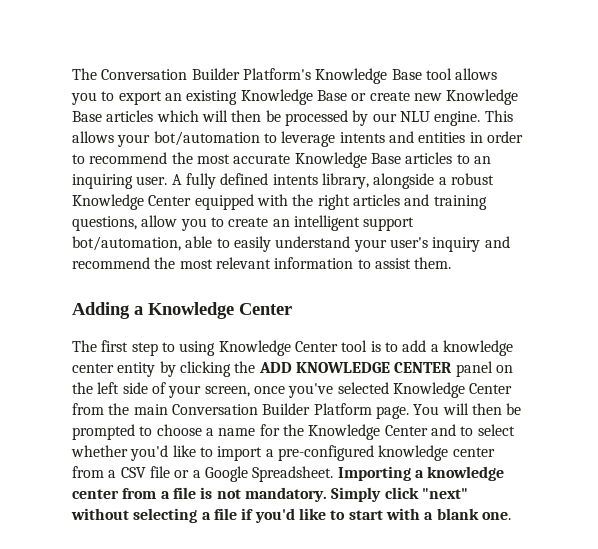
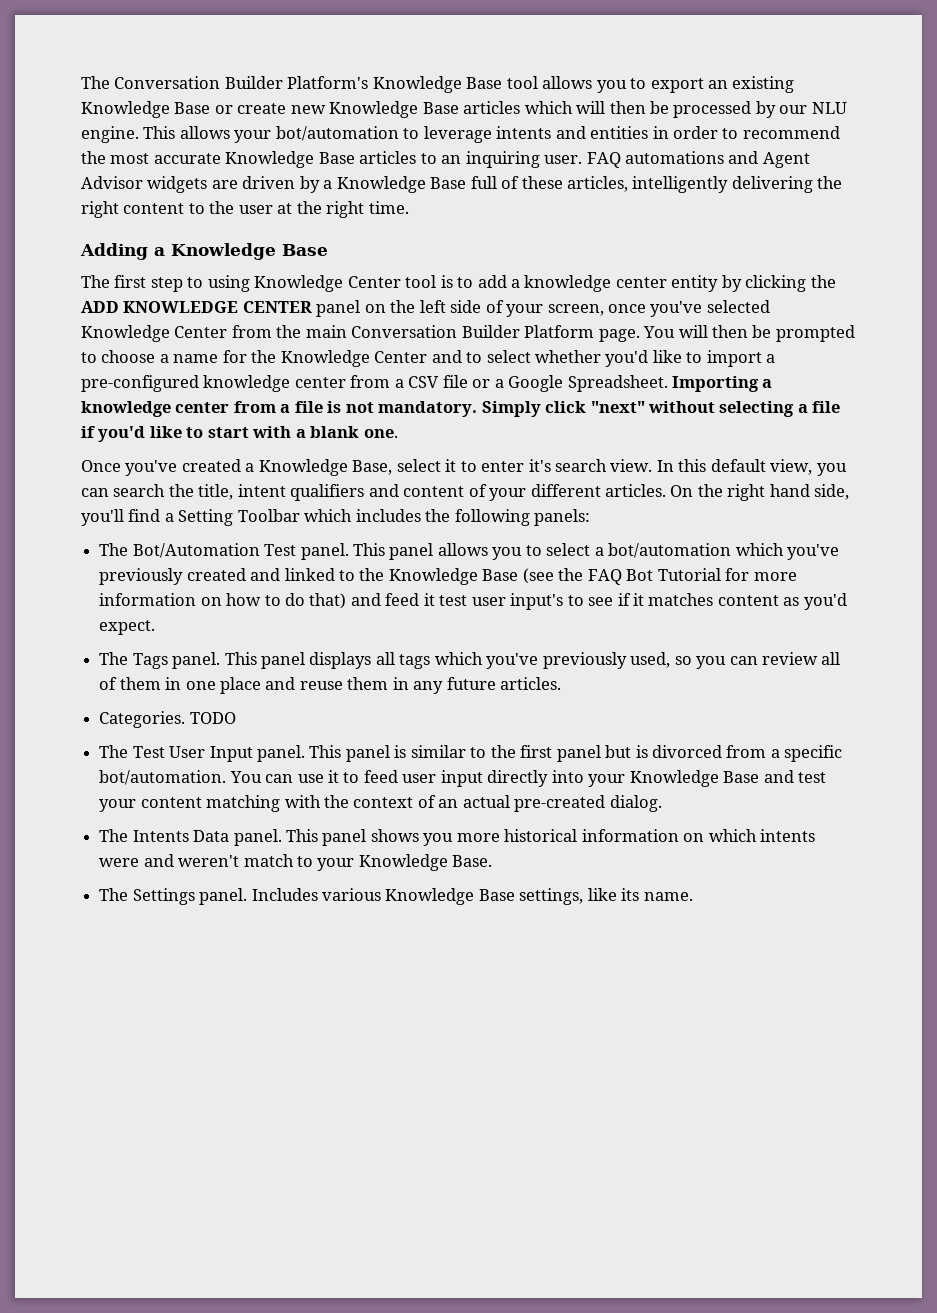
- A fully defined intents library, alongside a robust Knowledge Center equipped with the right articles and training questions, allow you to create an intelligent support bot/automation, able to easily understand your user's inquiry and recommend the most relevant information to assist them.
+ FAQ automations and Agent Advisor widgets are driven by a Knowledge Base full of these articles, intelligently delivering the right content to the user at the right time.
- Adding a Knowledge Center
+ Adding a Knowledge Base
+ Once you've created a Knowledge Base, select it to enter it's search view. In this default view, you can search the title, intent qualifiers and content of your different articles. On the right hand side, you'll find a Setting Toolbar which includes the following panels:
+ The Bot/Automation Test panel. This panel allows you to select a bot/automation which you've previously created and linked to the Knowledge Base (see the FAQ Bot Tutorial for more information on how to do that) and feed it test user input's to see if it matches content as you'd expect.
+ The Tags panel. This panel displays all tags which you've previously used, so you can review all of them in one place and reuse them in any future articles.
+ Categories. TODO
+ The Test User Input panel. This panel is similar to the first panel but is divorced from a specific bot/automation. You can use it to feed user input directly into your Knowledge Base and test your content matching with the context of an actual pre-created dialog.
+ The Intents Data panel. This panel shows you more historical information on which intents were and weren't match to your Knowledge Base.
+ The Settings panel. Includes various Knowledge Base settings, like its name.

